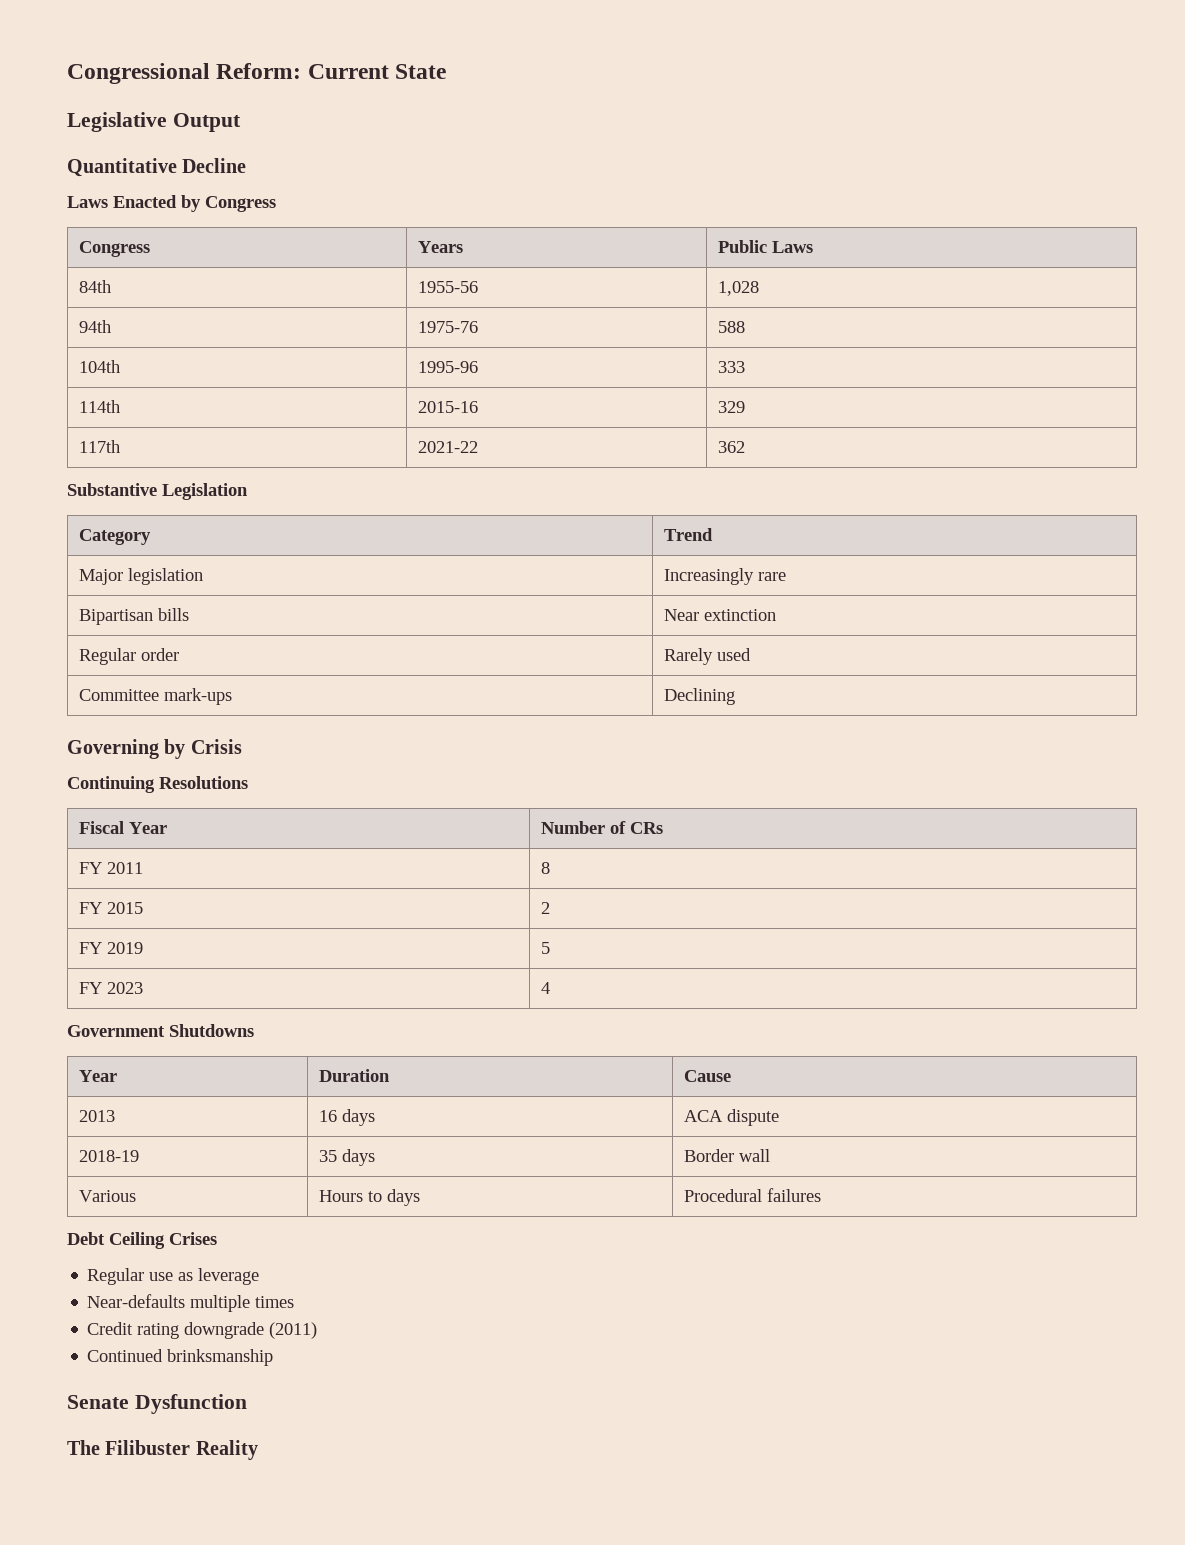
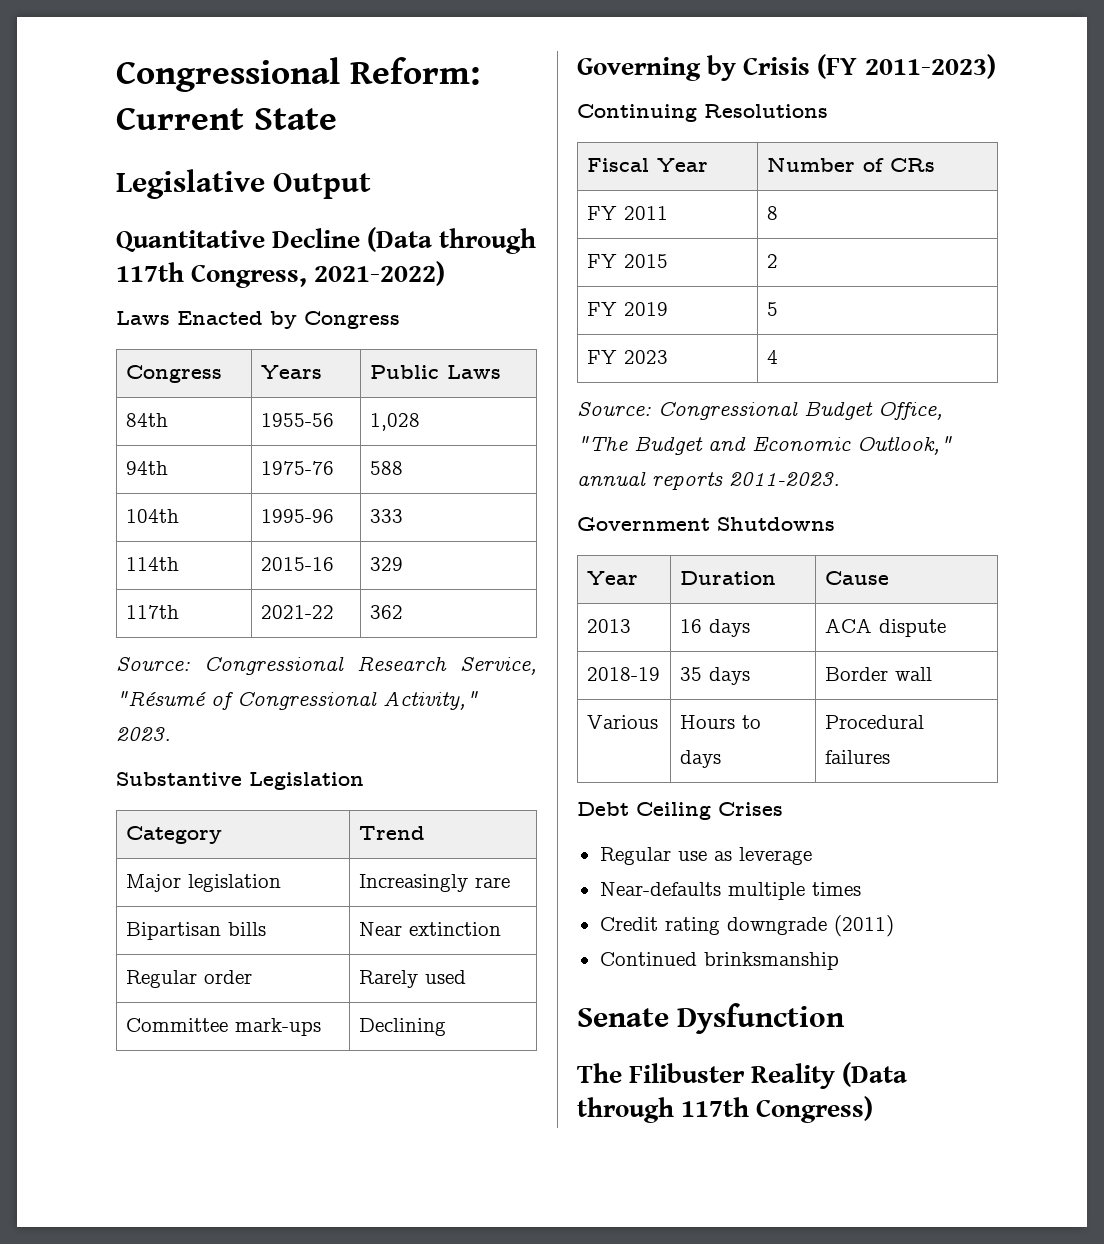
- Quantitative Decline
+ Quantitative Decline (Data through 117th Congress, 2021-2022)
+ Source: Congressional Research Service, "Résumé of Congressional Activity," 2023.
- Governing by Crisis
+ Governing by Crisis (FY 2011-2023)
+ Source: Congressional Budget Office, "The Budget and Economic Outlook," annual reports 2011-2023.
- The Filibuster Reality
+ The Filibuster Reality (Data through 117th Congress)

